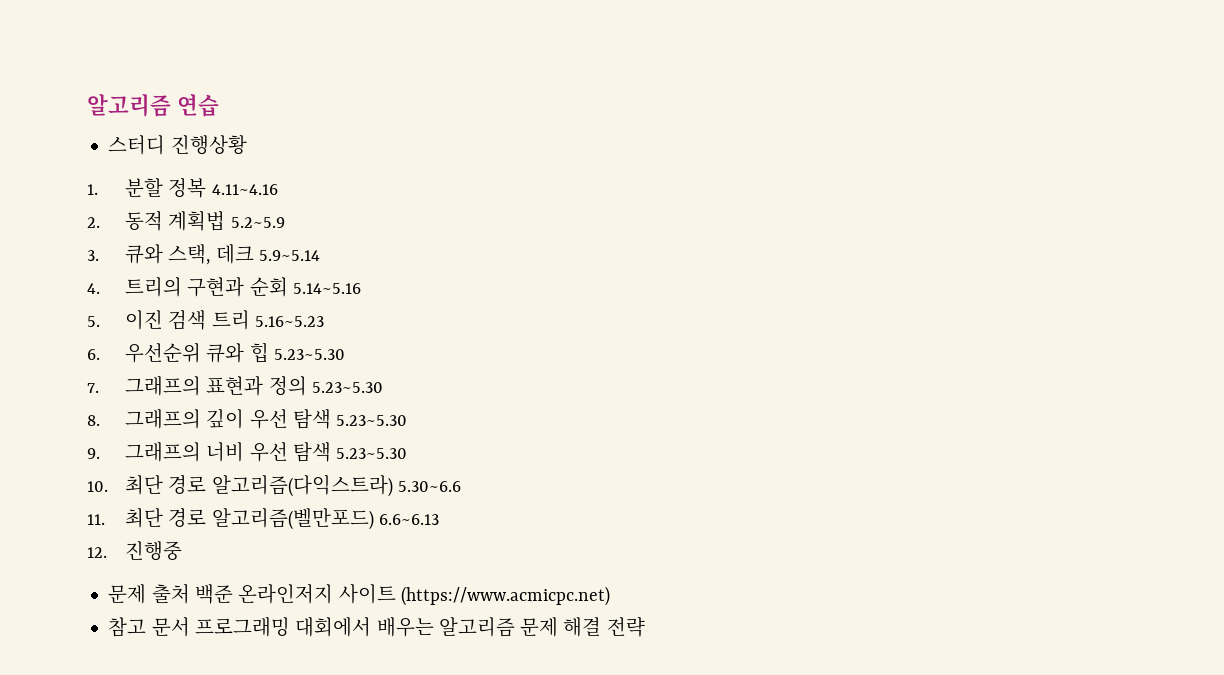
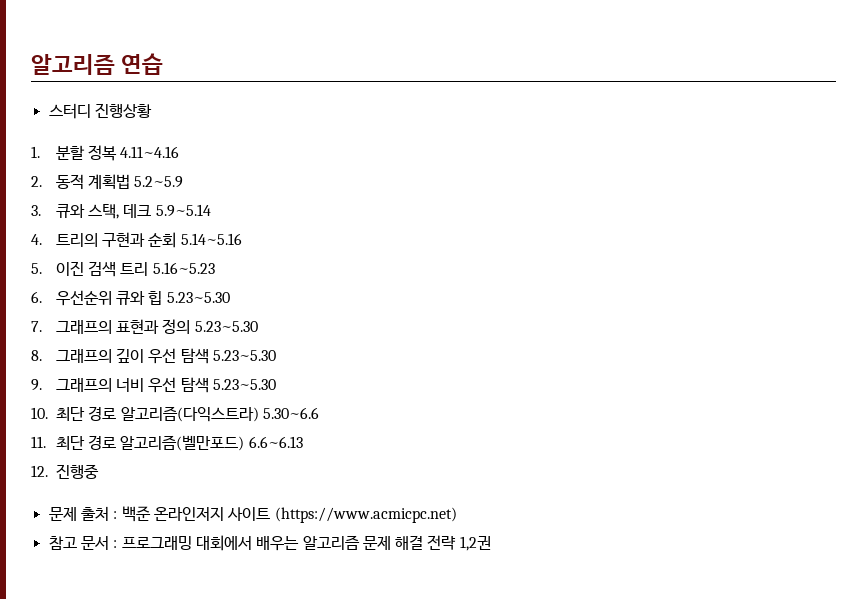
- 문제 출처 백준 온라인저지 사이트 (https://www.acmicpc.net)
+ 문제 출처 : 백준 온라인저지 사이트 (https://www.acmicpc.net)
- 참고 문서 프로그래밍 대회에서 배우는 알고리즘 문제 해결 전략
+ 참고 문서 : 프로그래밍 대회에서 배우는 알고리즘 문제 해결 전략 1,2권

